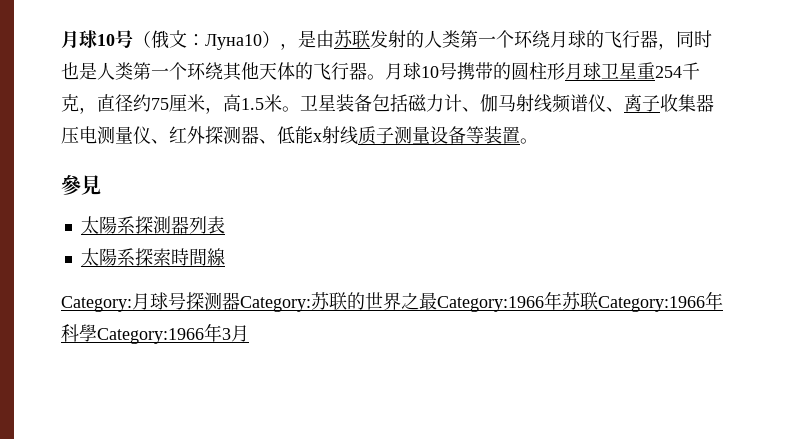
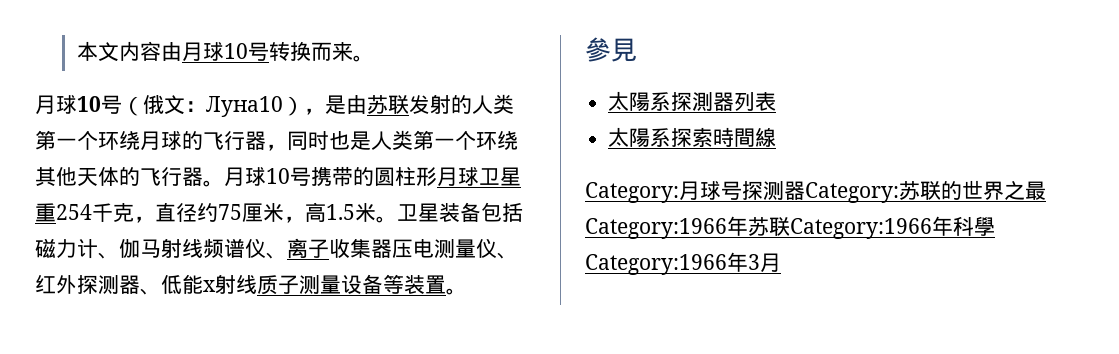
+ 本文内容由月球10号转换而来。

